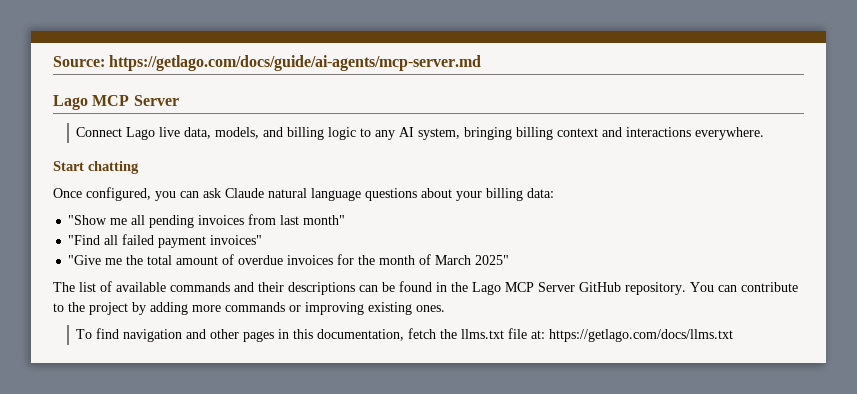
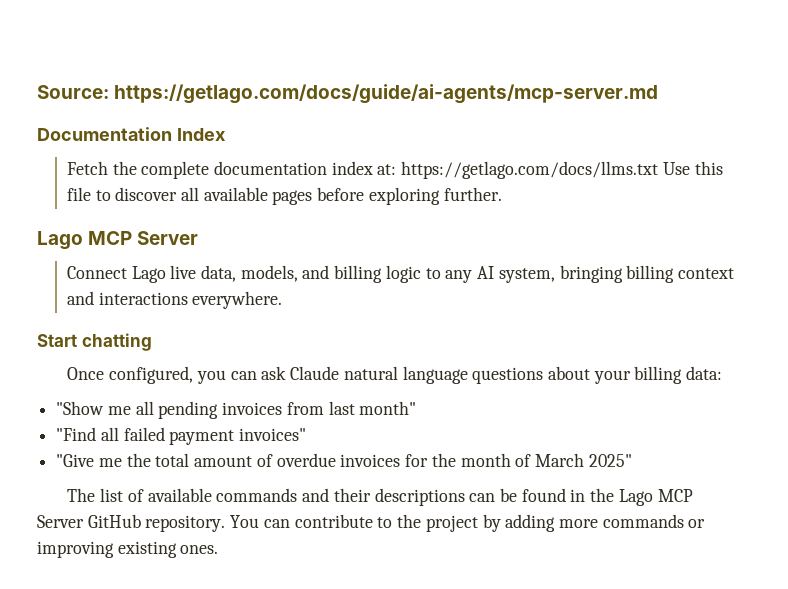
+ Documentation Index
+ Fetch the complete documentation index at: https://getlago.com/docs/llms.txt Use this file to discover all available pages before exploring further.
- To find navigation and other pages in this documentation, fetch the llms.txt file at: https://getlago.com/docs/llms.txt

